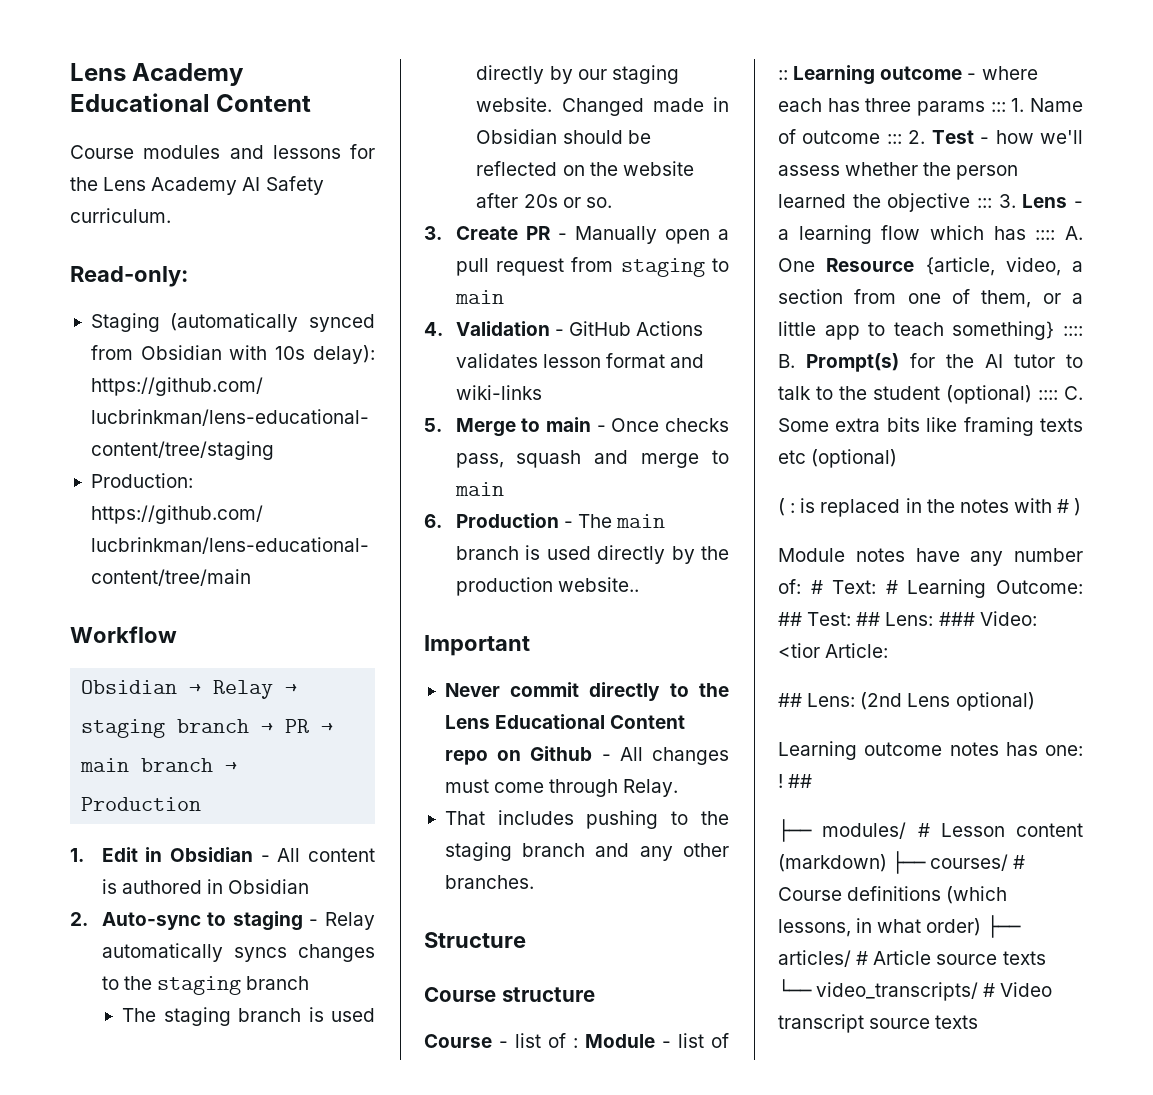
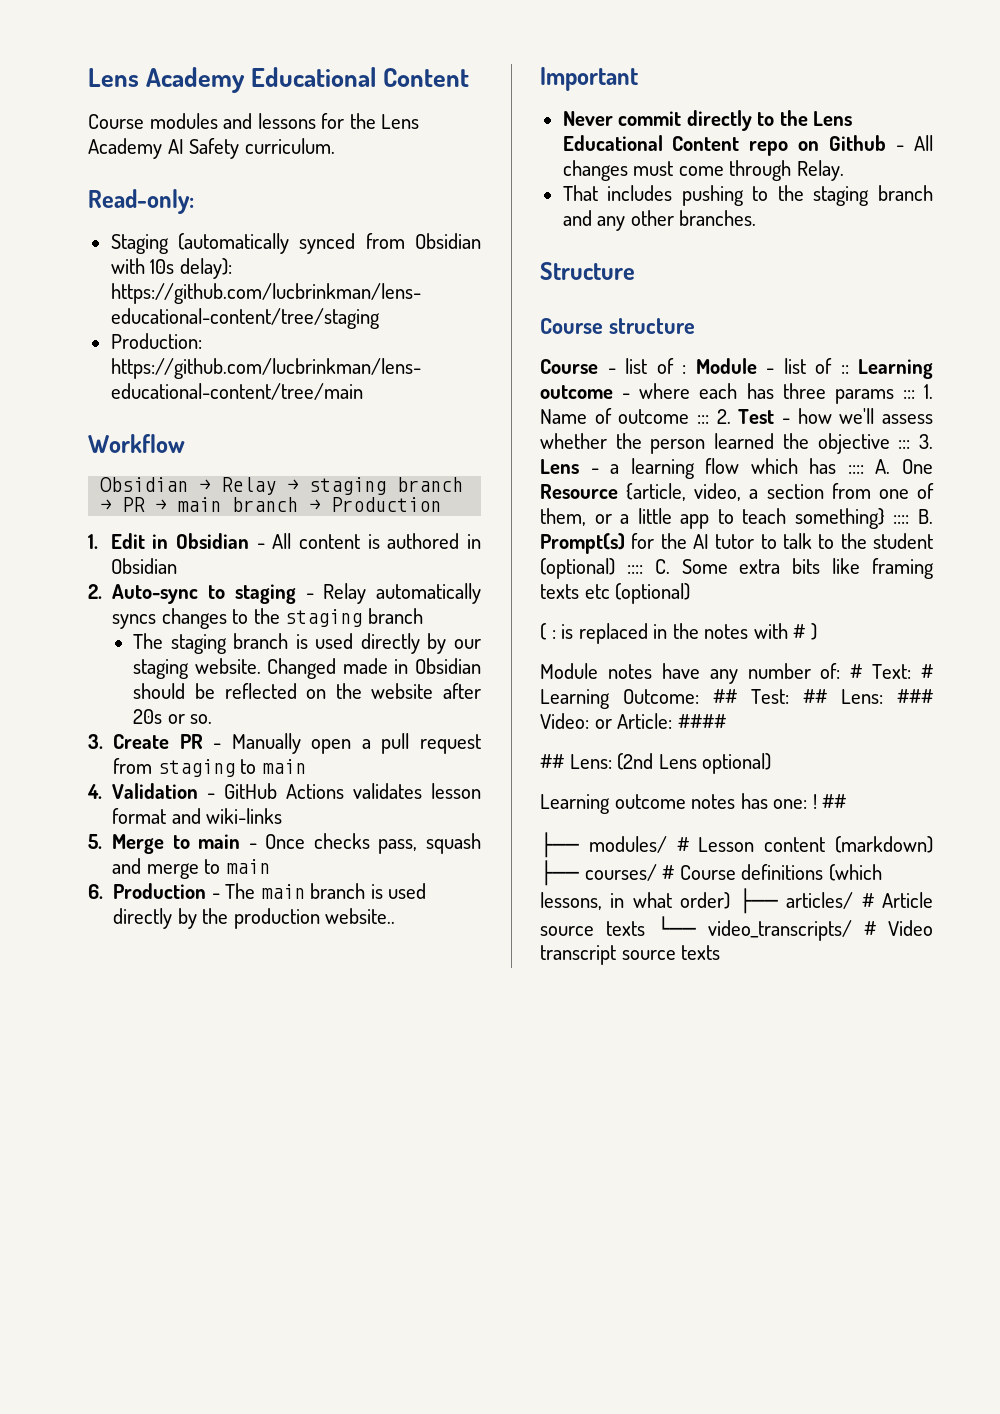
- Module notes have any number of: # Text: # Learning Outcome: ## Test: ## Lens: ### Video: <tior Article:
+ Module notes have any number of: # Text: # Learning Outcome: ## Test: ## Lens: ### Video: or Article: ####

